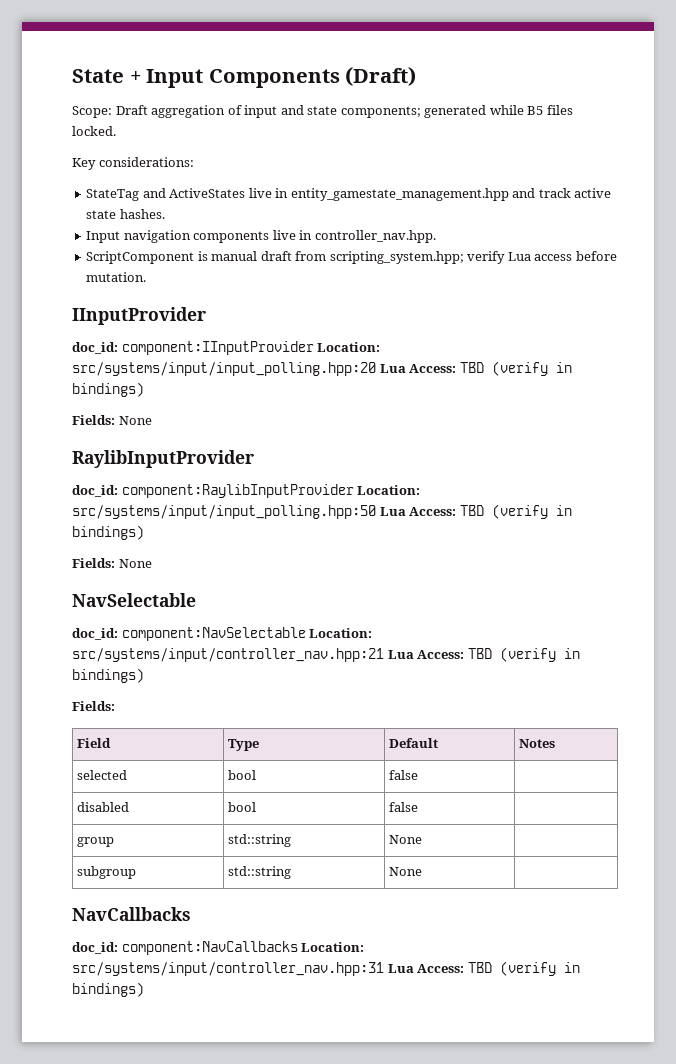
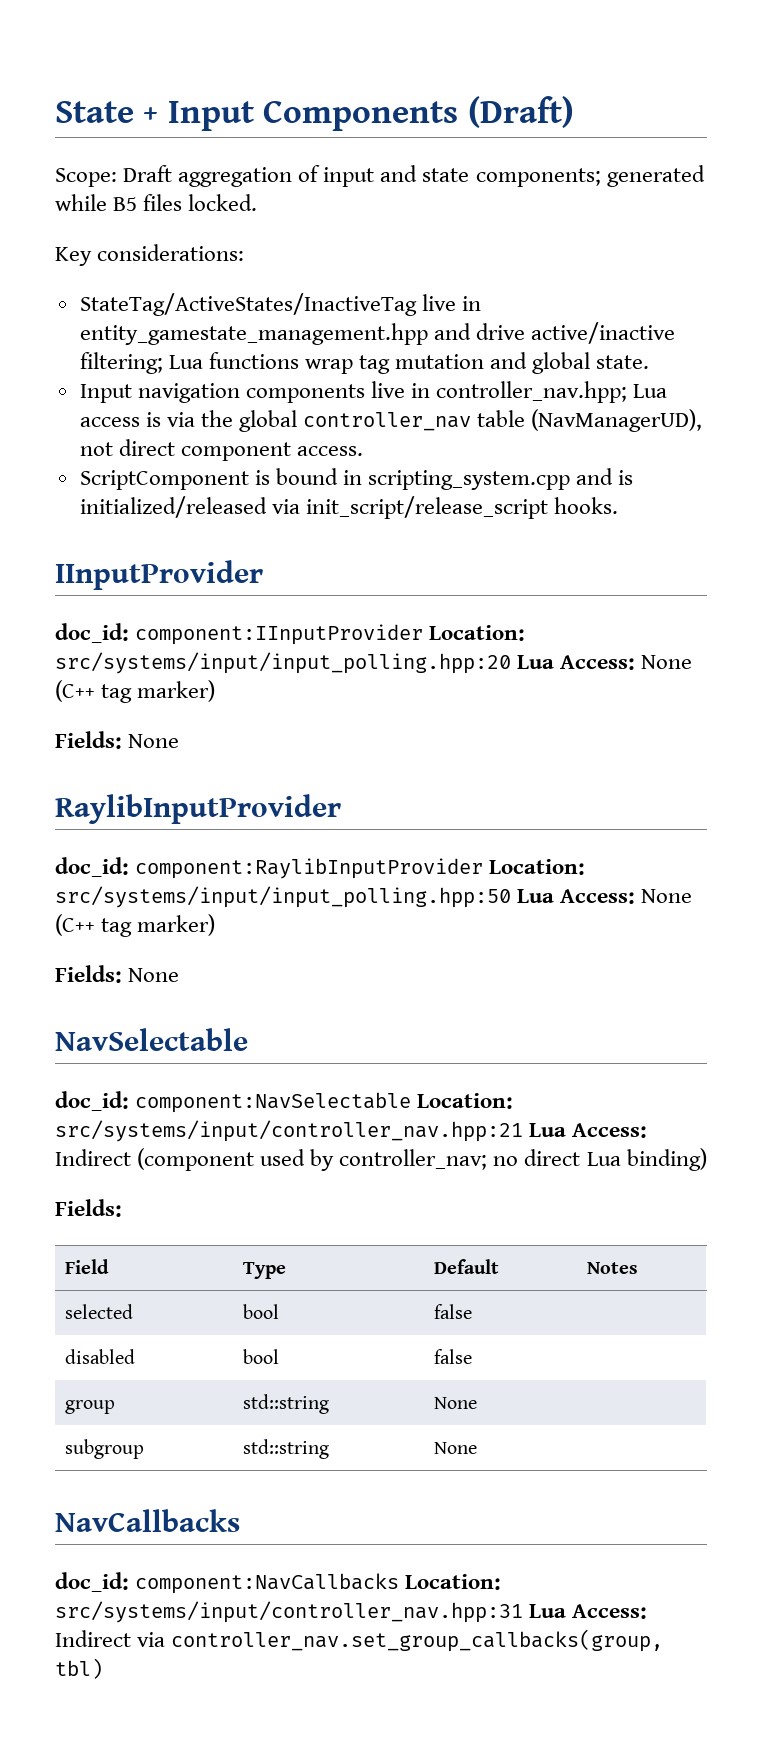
- StateTag and ActiveStates live in entity_gamestate_management.hpp and track active state hashes.
+ StateTag/ActiveStates/InactiveTag live in entity_gamestate_management.hpp and drive active/inactive filtering; Lua functions wrap tag mutation and global state.
- Input navigation components live in controller_nav.hpp.
- ScriptComponent is manual draft from scripting_system.hpp; verify Lua access before mutation.
+ Input navigation components live in controller_nav.hpp; Lua access is via the global controller_nav table (NavManagerUD), not direct component access.
+ ScriptComponent is bound in scripting_system.cpp and is initialized/released via init_script/release_script hooks.
- doc_id: component:IInputProvider Location: src/systems/input/input_polling.hpp:20 Lua Access: TBD (verify in bindings)
+ doc_id: component:IInputProvider Location: src/systems/input/input_polling.hpp:20 Lua Access: None (C++ tag marker)
- doc_id: component:RaylibInputProvider Location: src/systems/input/input_polling.hpp:50 Lua Access: TBD (verify in bindings)
+ doc_id: component:RaylibInputProvider Location: src/systems/input/input_polling.hpp:50 Lua Access: None (C++ tag marker)
- doc_id: component:NavSelectable Location: src/systems/input/controller_nav.hpp:21 Lua Access: TBD (verify in bindings)
+ doc_id: component:NavSelectable Location: src/systems/input/controller_nav.hpp:21 Lua Access: Indirect (component used by controller_nav; no direct Lua binding)
- doc_id: component:NavCallbacks Location: src/systems/input/controller_nav.hpp:31 Lua Access: TBD (verify in bindings)
+ doc_id: component:NavCallbacks Location: src/systems/input/controller_nav.hpp:31 Lua Access: Indirect via controller_nav.set_group_callbacks(group, tbl)

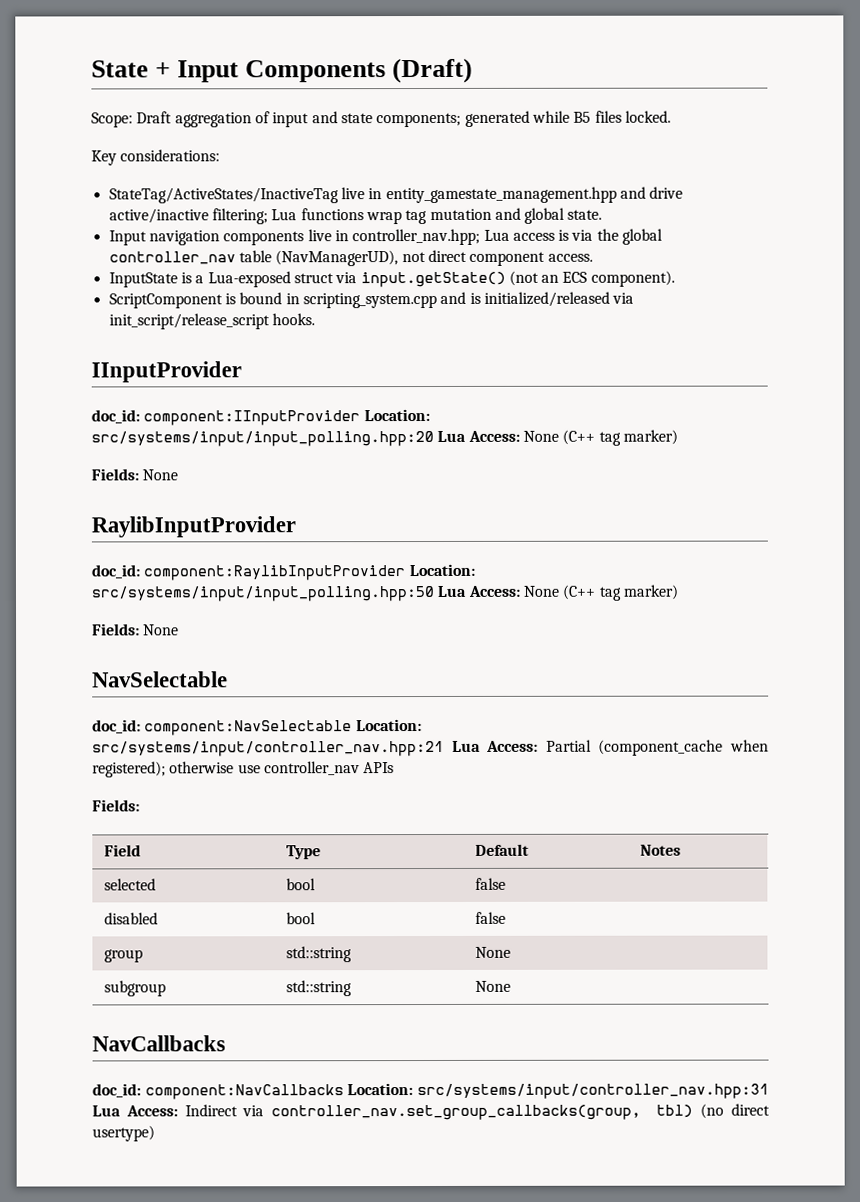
+ InputState is a Lua-exposed struct via input.getState() (not an ECS component).
- doc_id: component:NavSelectable Location: src/systems/input/controller_nav.hpp:21 Lua Access: Indirect (component used by controller_nav; no direct Lua binding)
+ doc_id: component:NavSelectable Location: src/systems/input/controller_nav.hpp:21 Lua Access: Partial (component_cache when registered); otherwise use controller_nav APIs
- doc_id: component:NavCallbacks Location: src/systems/input/controller_nav.hpp:31 Lua Access: Indirect via controller_nav.set_group_callbacks(group, tbl)
+ doc_id: component:NavCallbacks Location: src/systems/input/controller_nav.hpp:31 Lua Access: Indirect via controller_nav.set_group_callbacks(group, tbl) (no direct usertype)

